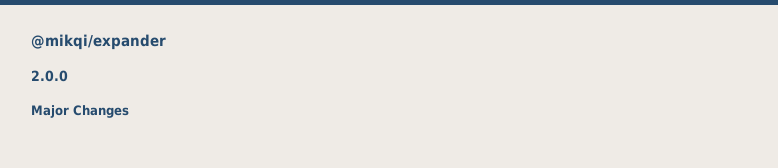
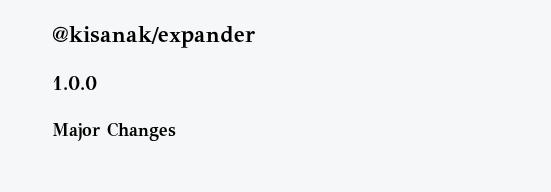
- @mikqi/expander
- 2.0.0
+ @kisanak/expander
+ 1.0.0

